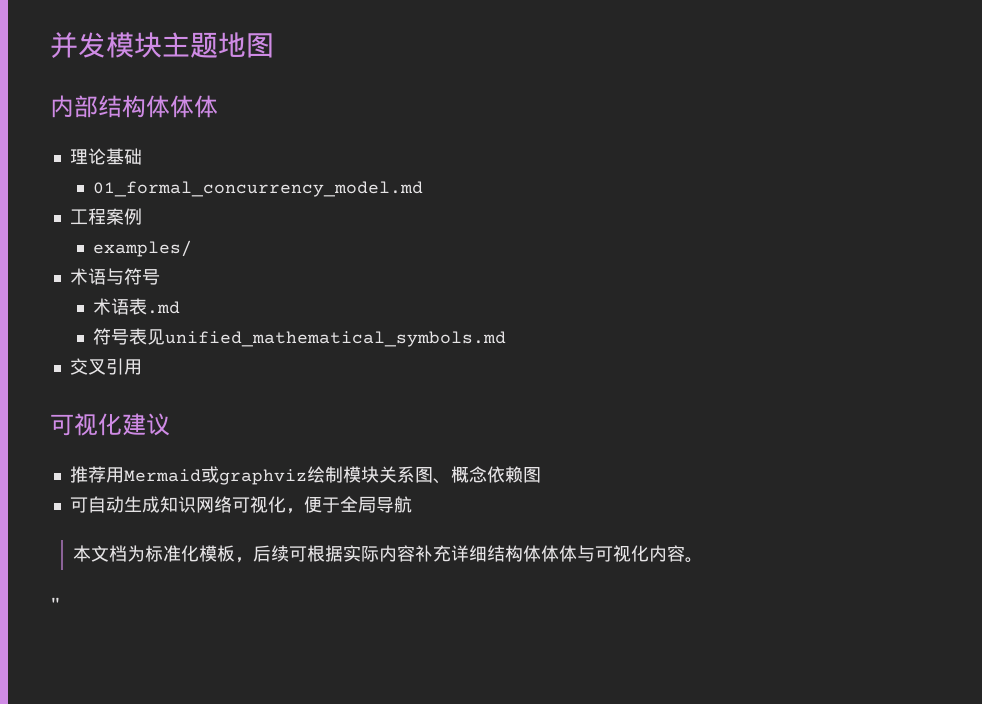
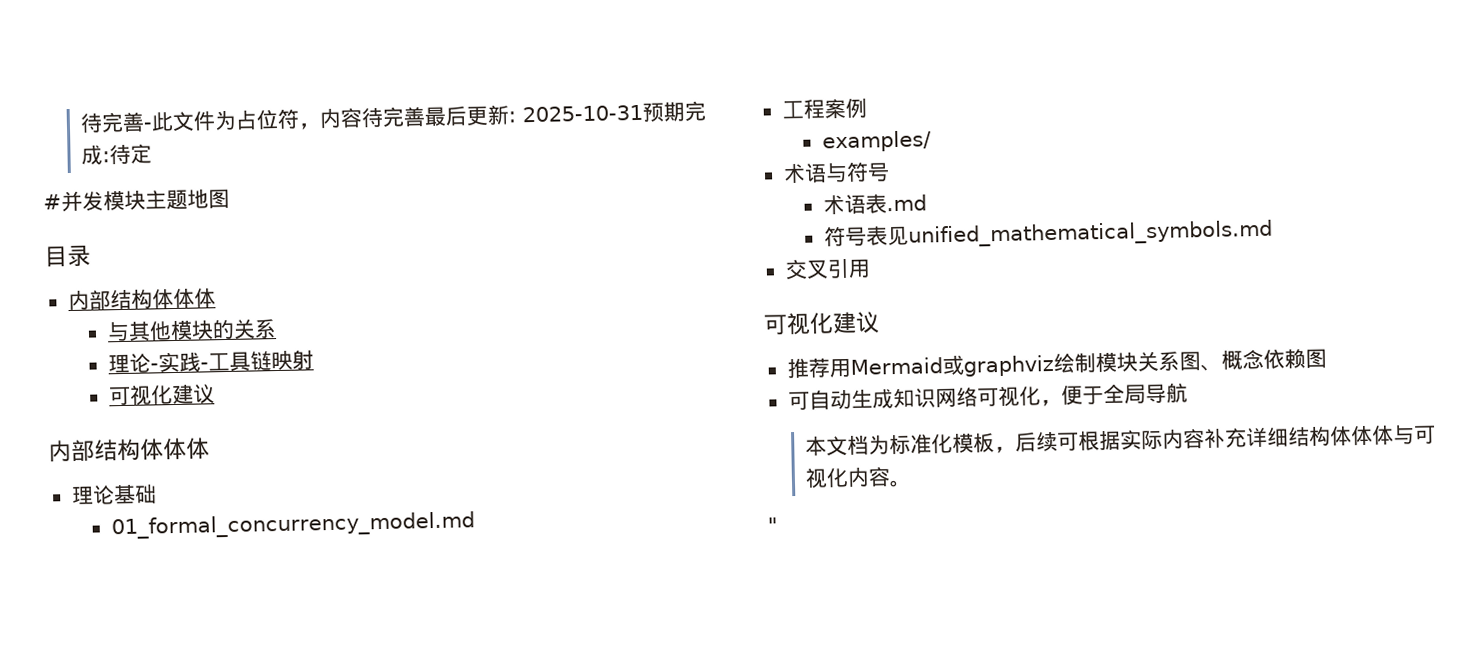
- 并发模块主题地图
+ 待完善-此文件为占位符，内容待完善最后更新: 2025-10-31预期完成:待定
+ #并发模块主题地图
+ 目录
+ 内部结构体体体
+ 与其他模块的关系
+ 理论-实践-工具链映射
+ 可视化建议

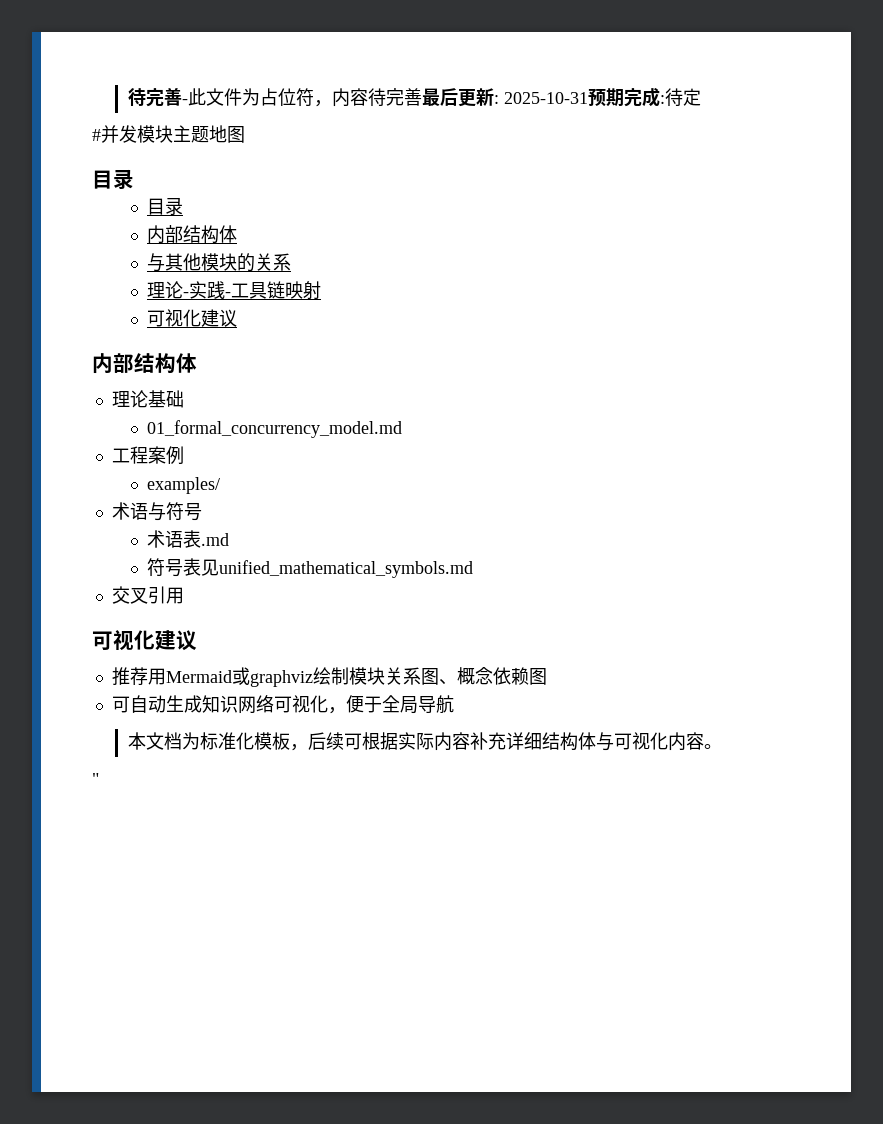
  #并发模块主题地图
  目录
- 内部结构体体体
+ 目录
+ 内部结构体
  理论-实践-工具链映射
  可视化建议
- 内部结构体体体
+ 内部结构体
- 本文档为标准化模板，后续可根据实际内容补充详细结构体体体与可视化内容。
+ 本文档为标准化模板，后续可根据实际内容补充详细结构体与可视化内容。

